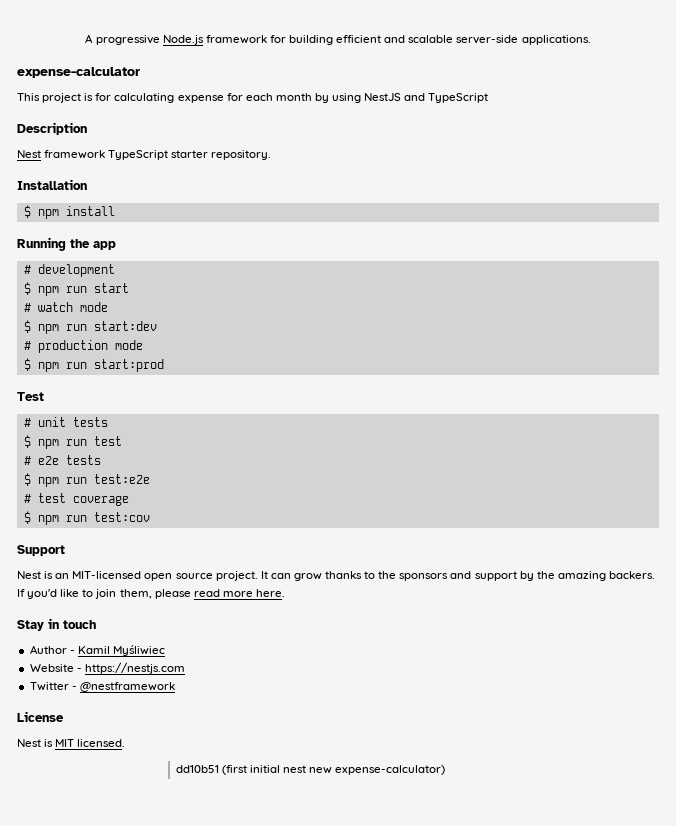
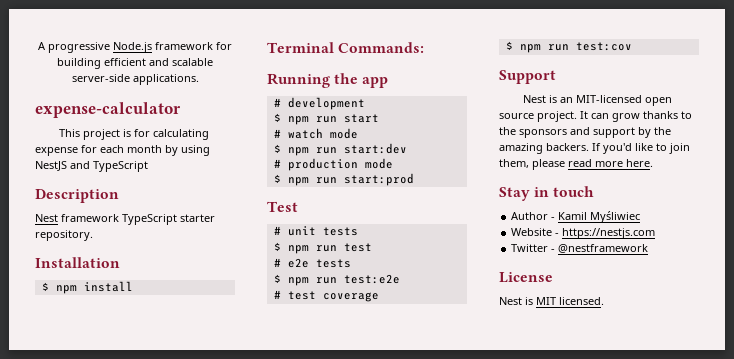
+ Terminal Commands:
- dd10b51 (first initial nest new expense-calculator)

